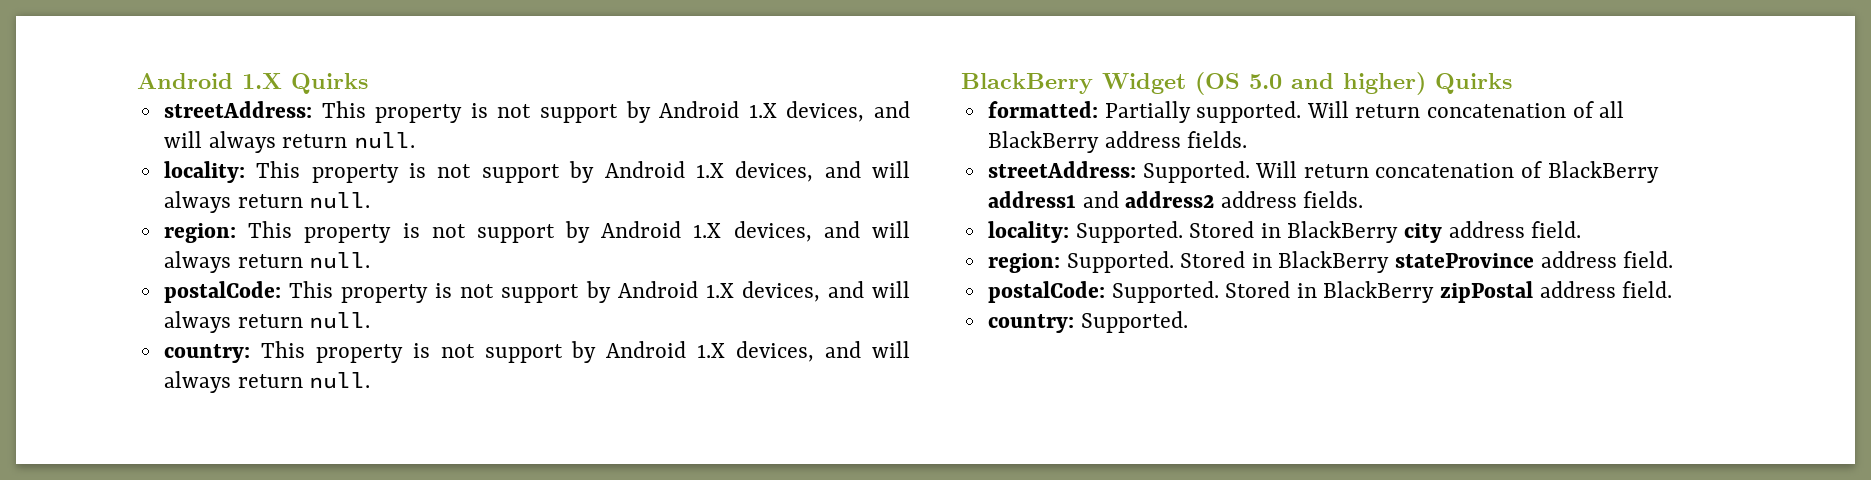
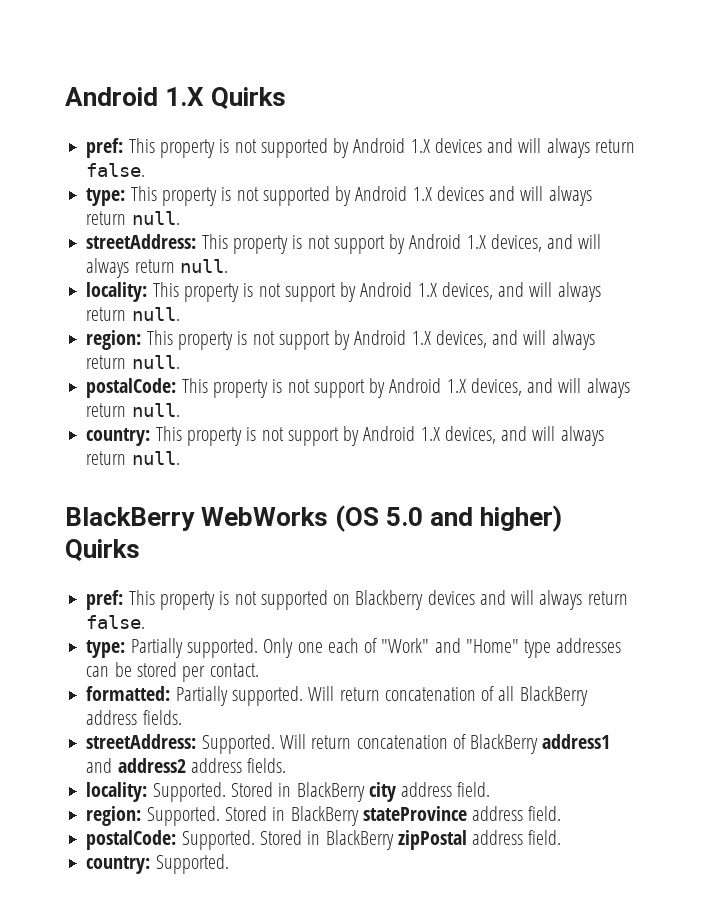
+ pref: This property is not supported by Android 1.X devices and will always return false.
+ type: This property is not supported by Android 1.X devices and will always return null.
- BlackBerry Widget (OS 5.0 and higher) Quirks
+ BlackBerry WebWorks (OS 5.0 and higher) Quirks
+ pref: This property is not supported on Blackberry devices and will always return false.
+ type: Partially supported. Only one each of "Work" and "Home" type addresses can be stored per contact.

